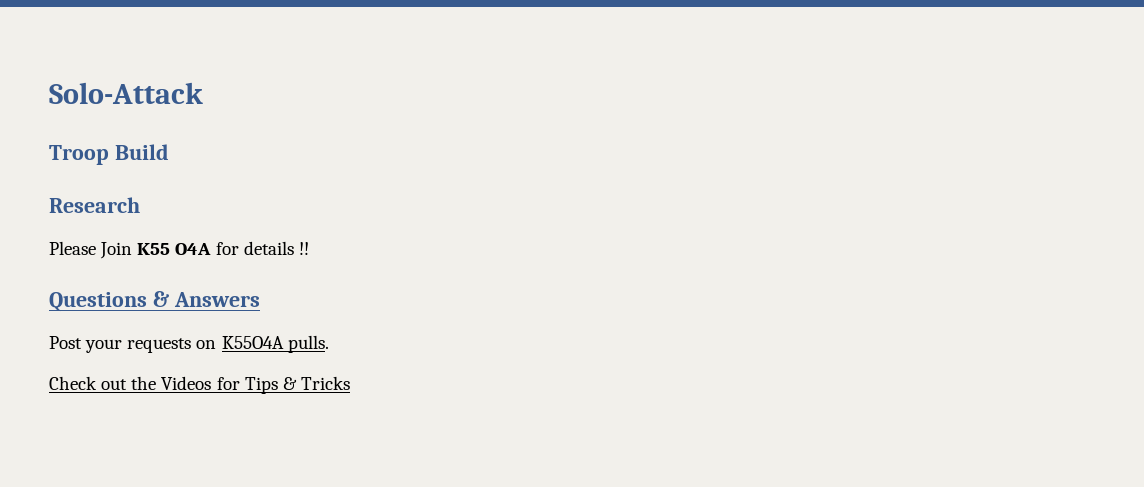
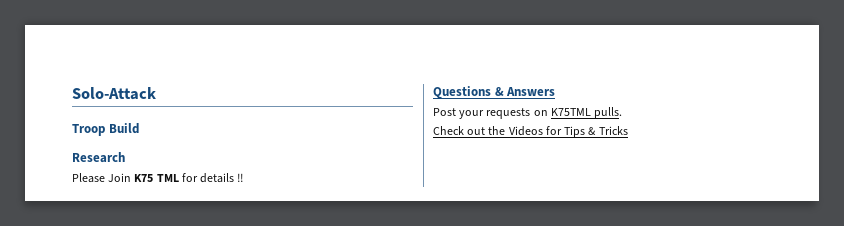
- Please Join K55 O4A for details !!
+ Please Join K75 TML for details !!
- Post your requests on K55O4A pulls.
+ Post your requests on K75TML pulls.

